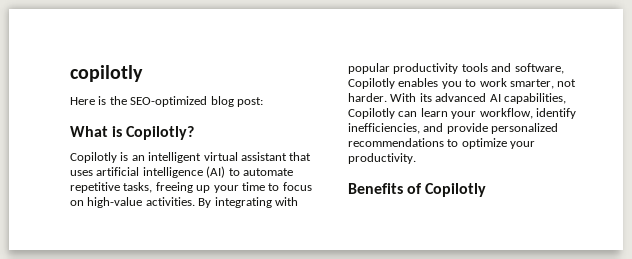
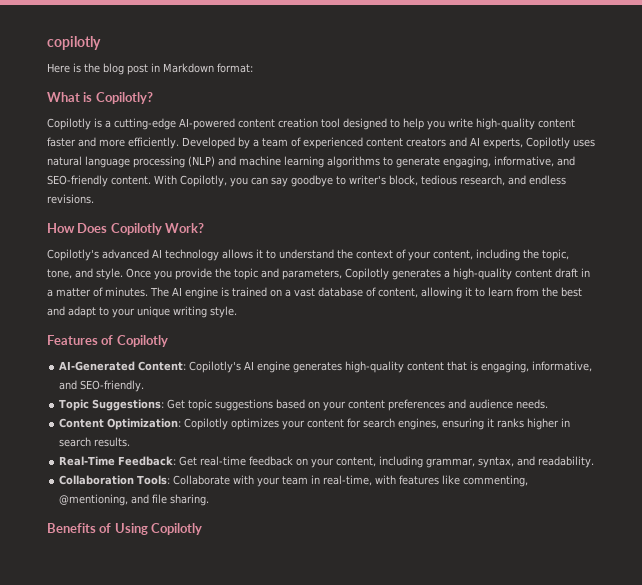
- Here is the SEO-optimized blog post:
+ Here is the blog post in Markdown format:
- Copilotly is an intelligent virtual assistant that uses artificial intelligence (AI) to automate repetitive tasks, freeing up your time to focus on high-value activities. By integrating with popular productivity tools and software, Copilotly enables you to work smarter, not harder. With its advanced AI capabilities, Copilotly can learn your workflow, identify inefficiencies, and provide personalized recommendations to optimize your productivity.
+ Copilotly is a cutting-edge AI-powered content creation tool designed to help you write high-quality content faster and more efficiently. Developed by a team of experienced content creators and AI experts, Copilotly uses natural language processing (NLP) and machine learning algorithms to generate engaging, informative, and SEO-friendly content. With Copilotly, you can say goodbye to writer's block, tedious research, and endless revisions.
+ How Does Copilotly Work?
+ Copilotly's advanced AI technology allows it to understand the context of your content, including the topic, tone, and style. Once you provide the topic and parameters, Copilotly generates a high-quality content draft in a matter of minutes. The AI engine is trained on a vast database of content, allowing it to learn from the best and adapt to your unique writing style.
+ Features of Copilotly
+ AI-Generated Content: Copilotly's AI engine generates high-quality content that is engaging, informative, and SEO-friendly.
+ Topic Suggestions: Get topic suggestions based on your content preferences and audience needs.
+ Content Optimization: Copilotly optimizes your content for search engines, ensuring it ranks higher in search results.
+ Real-Time Feedback: Get real-time feedback on your content, including grammar, syntax, and readability.
+ Collaboration Tools: Collaborate with your team in real-time, with features like commenting, @mentioning, and file sharing.
- Benefits of Copilotly
+ Benefits of Using Copilotly

